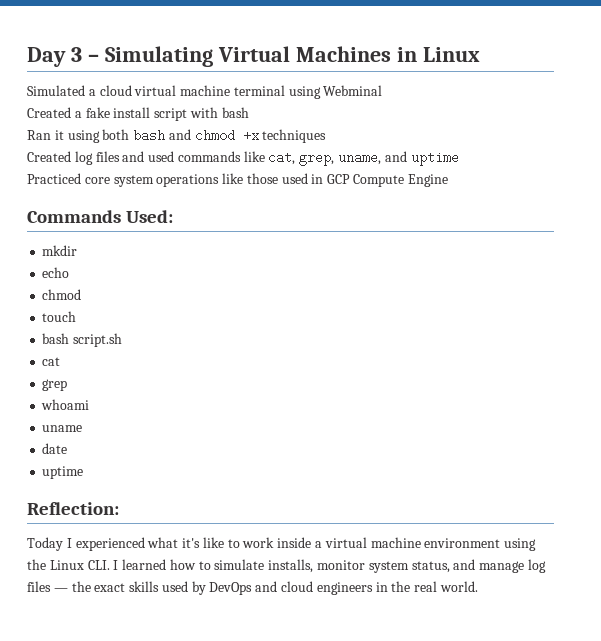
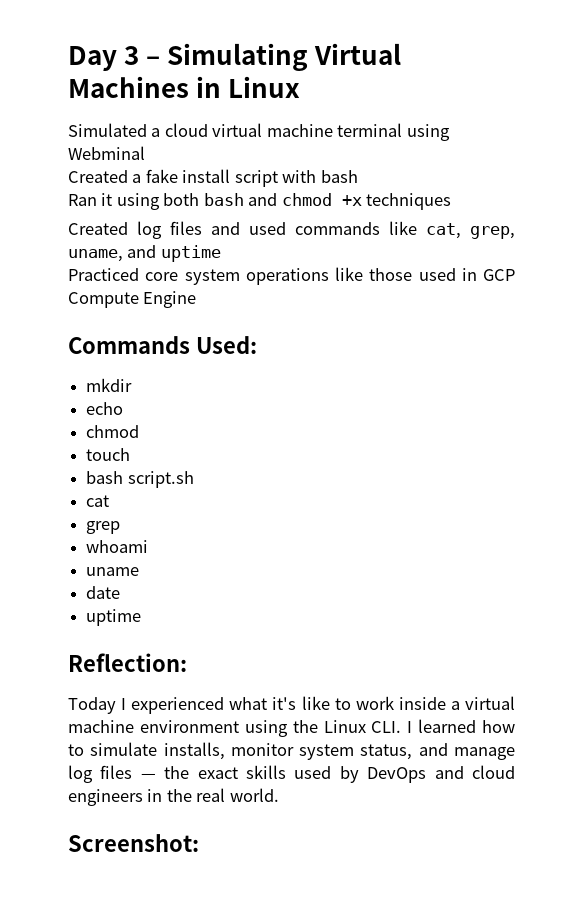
+ Screenshot:

